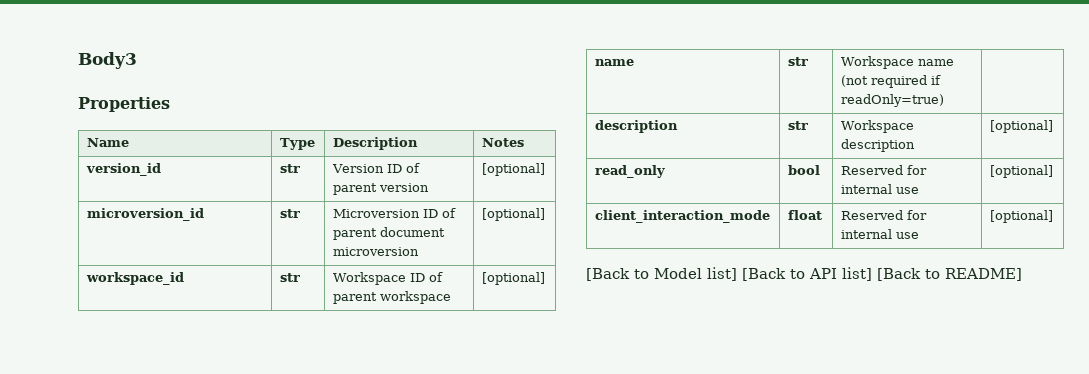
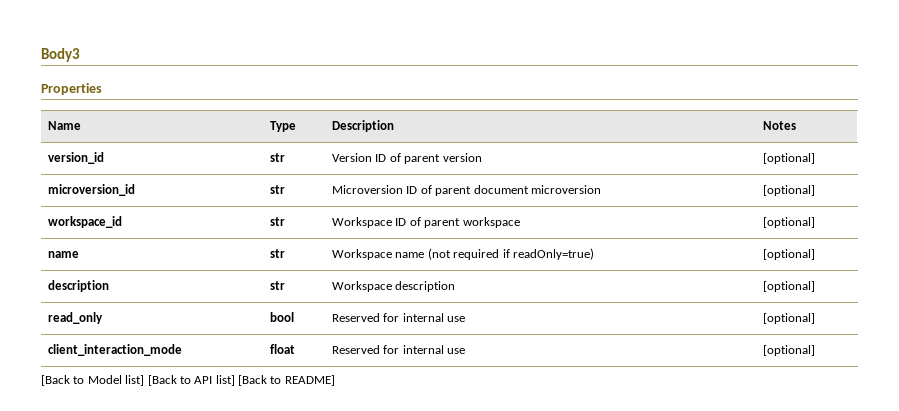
- name | str | Workspace name (not required if readOnly=true) |
+ name | str | Workspace name (not required if readOnly=true) | [optional]

